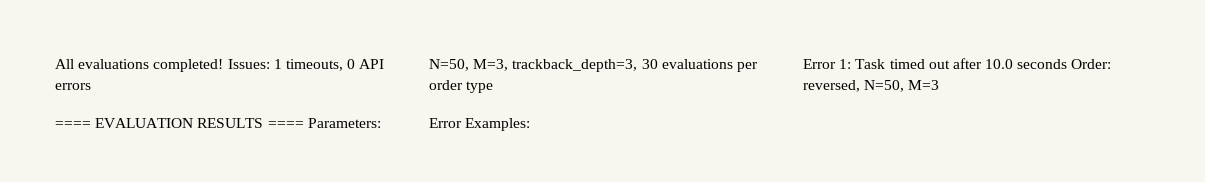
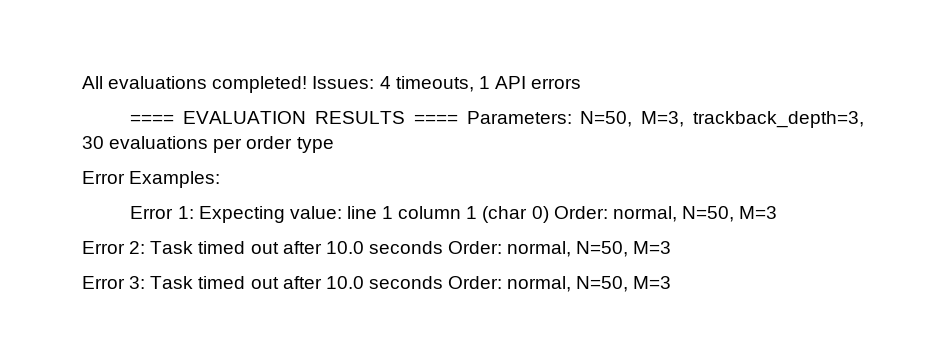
- Issues: 1 timeouts, 0 API errors
+ Issues: 4 timeouts, 1 API errors
- Error 1: Task timed out after 10.0 seconds Order: reversed, N=50, M=3
+ Error 1: Expecting value: line 1 column 1 (char 0) Order: normal, N=50, M=3
+ Error 2: Task timed out after 10.0 seconds Order: normal, N=50, M=3
+ Error 3: Task timed out after 10.0 seconds Order: normal, N=50, M=3

